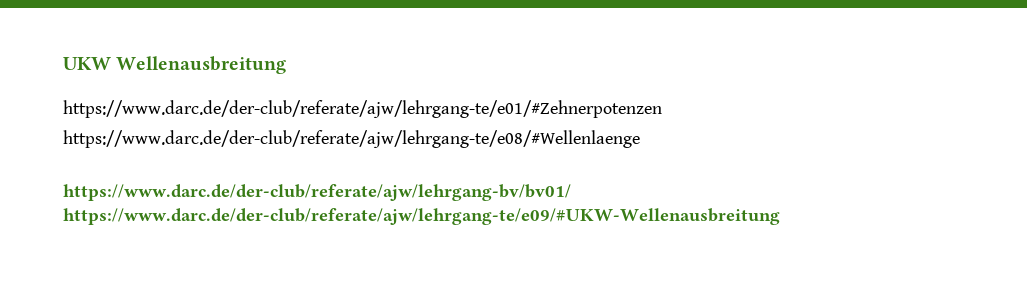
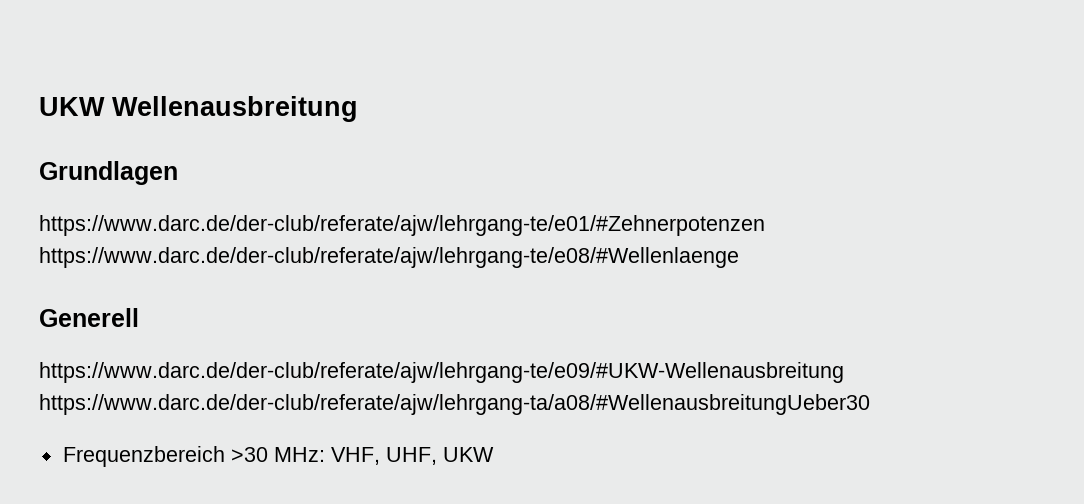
+ Grundlagen
- https://www.darc.de/der-club/referate/ajw/lehrgang-bv/bv01/ https://www.darc.de/der-club/referate/ajw/lehrgang-te/e09/#UKW-Wellenausbreitung
+ Generell
+ https://www.darc.de/der-club/referate/ajw/lehrgang-te/e09/#UKW-Wellenausbreitung https://www.darc.de/der-club/referate/ajw/lehrgang-ta/a08/#WellenausbreitungUeber30
+ Frequenzbereich >30 MHz: VHF, UHF, UKW

